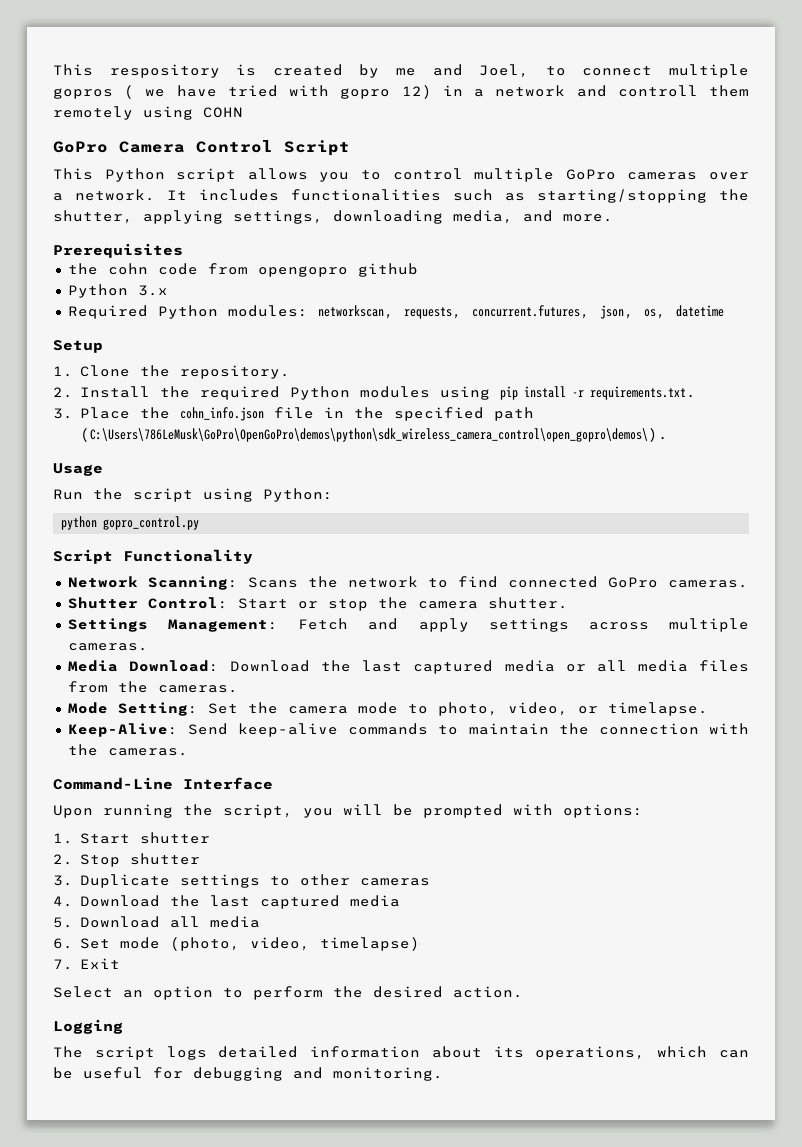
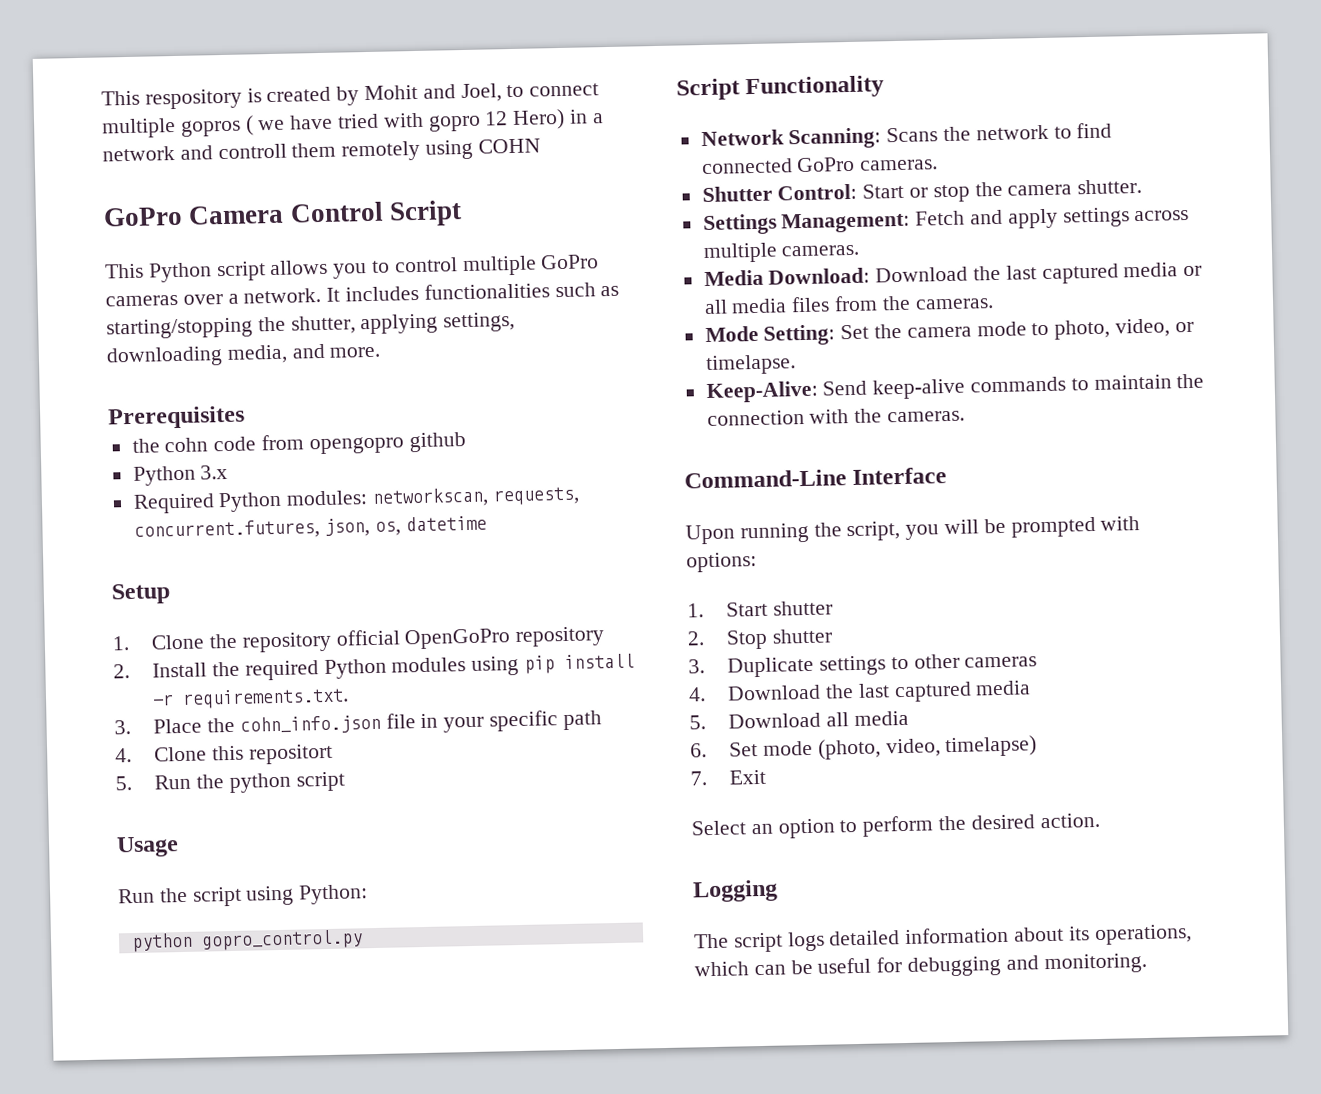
- This respository is created by me and Joel, to connect multiple gopros ( we have tried with gopro 12) in a network and controll them remotely using COHN
+ This respository is created by Mohit and Joel, to connect multiple gopros ( we have tried with gopro 12 Hero) in a network and controll them remotely using COHN
- 1. Clone the repository.
+ 1. Clone the repository official OpenGoPro repository
- 3. Place the cohn_info.json file in the specified path (C:\Users\786LeMusk\GoPro\OpenGoPro\demos\python\sdk_wireless_camera_control\open_gopro\demos\).
+ 3. Place the cohn_info.json file in your specific path
+ 4. Clone this repositort
+ 5. Run the python script

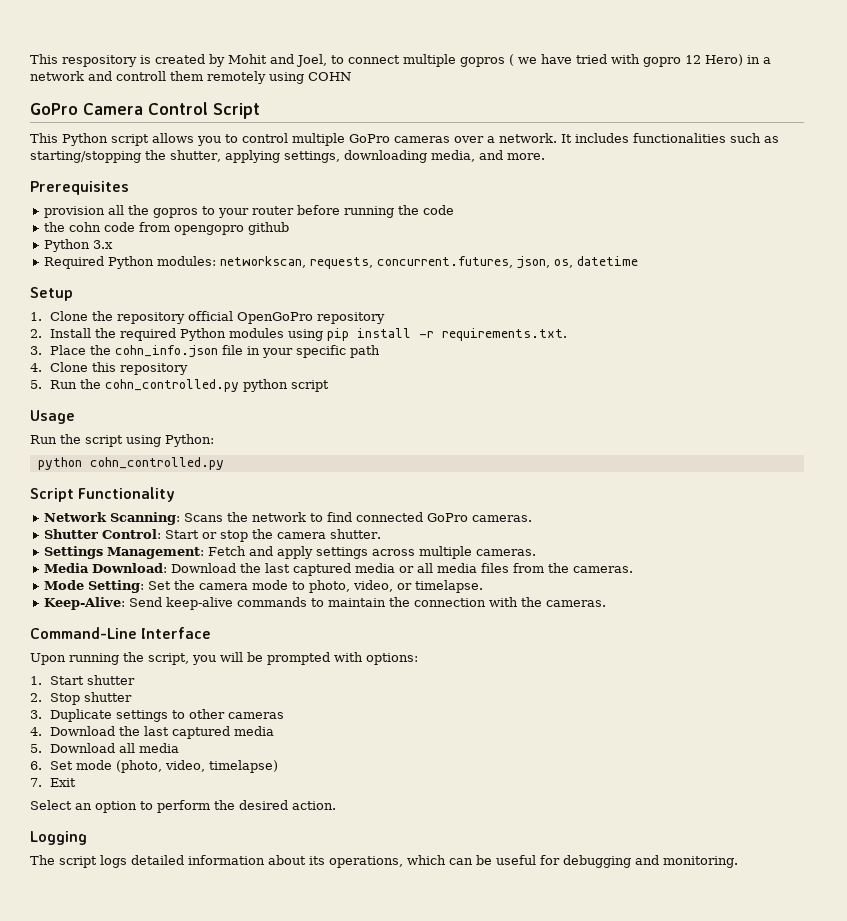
+ provision all the gopros to your router before running the code
- 4. Clone this repositort
+ 4. Clone this repository
- 5. Run the python script
+ 5. Run the cohn_controlled.py python script
- python gopro_control.py
+ python cohn_controlled.py

